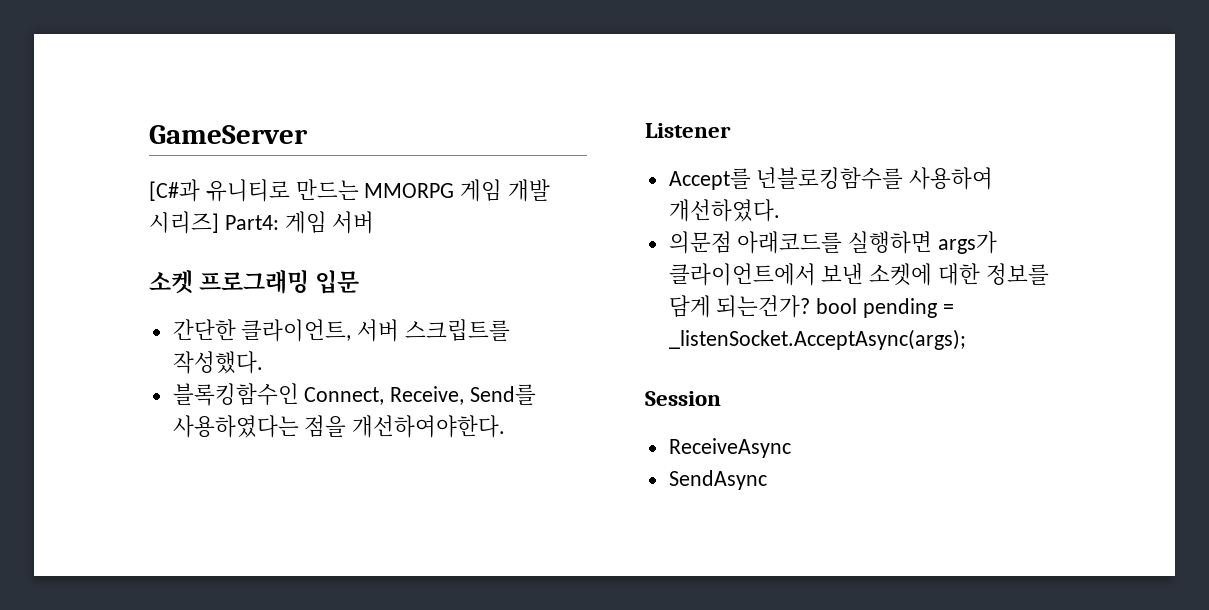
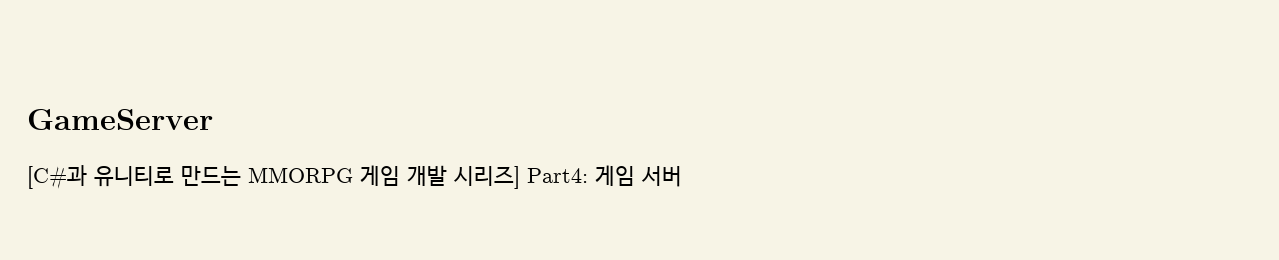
- 소켓 프로그래밍 입문
- 간단한 클라이언트, 서버 스크립트를 작성했다.
- 블록킹함수인 Connect, Receive, Send를 사용하였다는 점을 개선하여야한다.
- Listener
- Accept를 넌블로킹함수를 사용하여 개선하였다.
- 의문점 아래코드를 실행하면 args가 클라이언트에서 보낸 소켓에 대한 정보를 담게 되는건가? bool pending = _listenSocket.AcceptAsync(args);
- Session
- ReceiveAsync
- SendAsync

